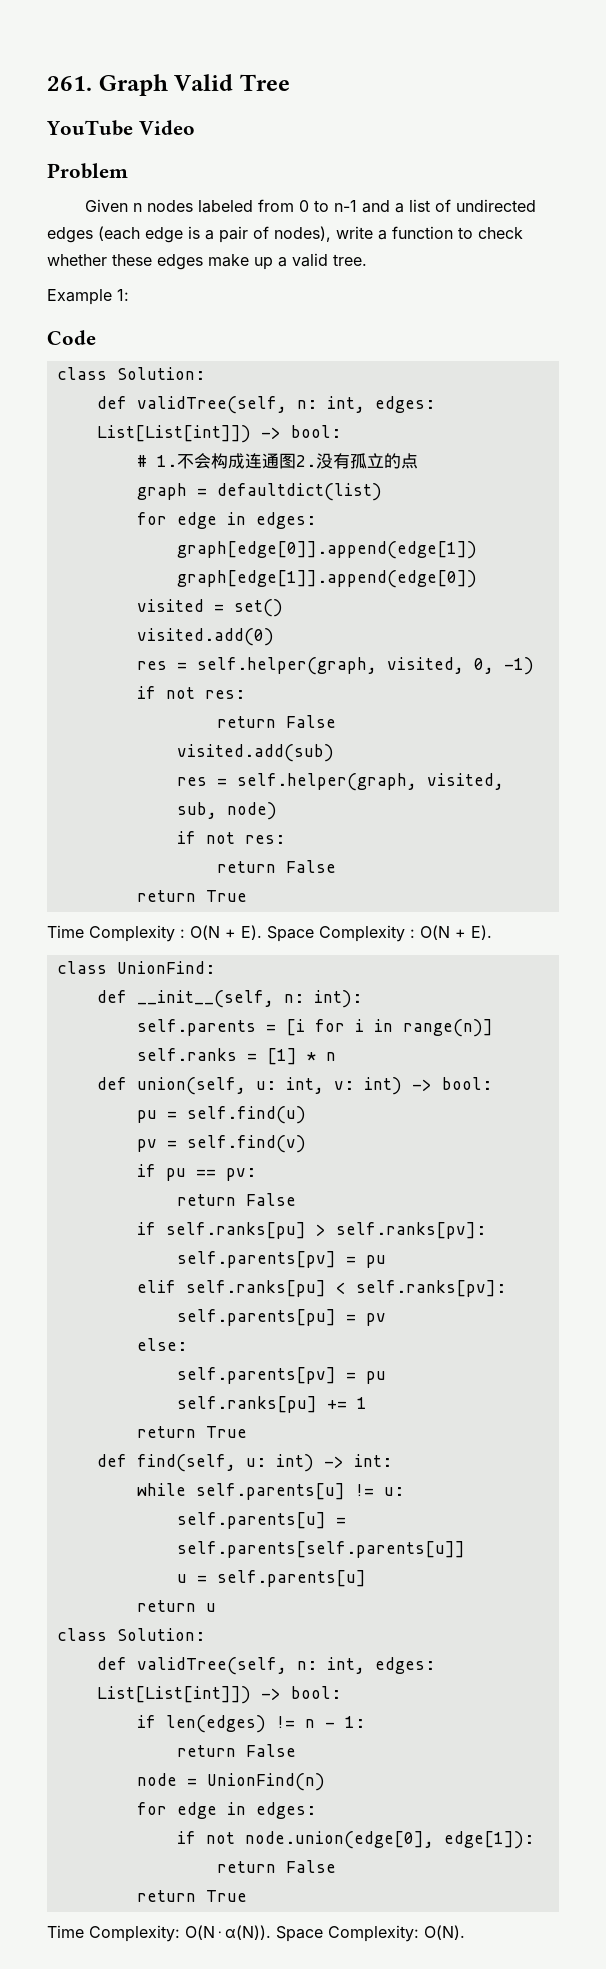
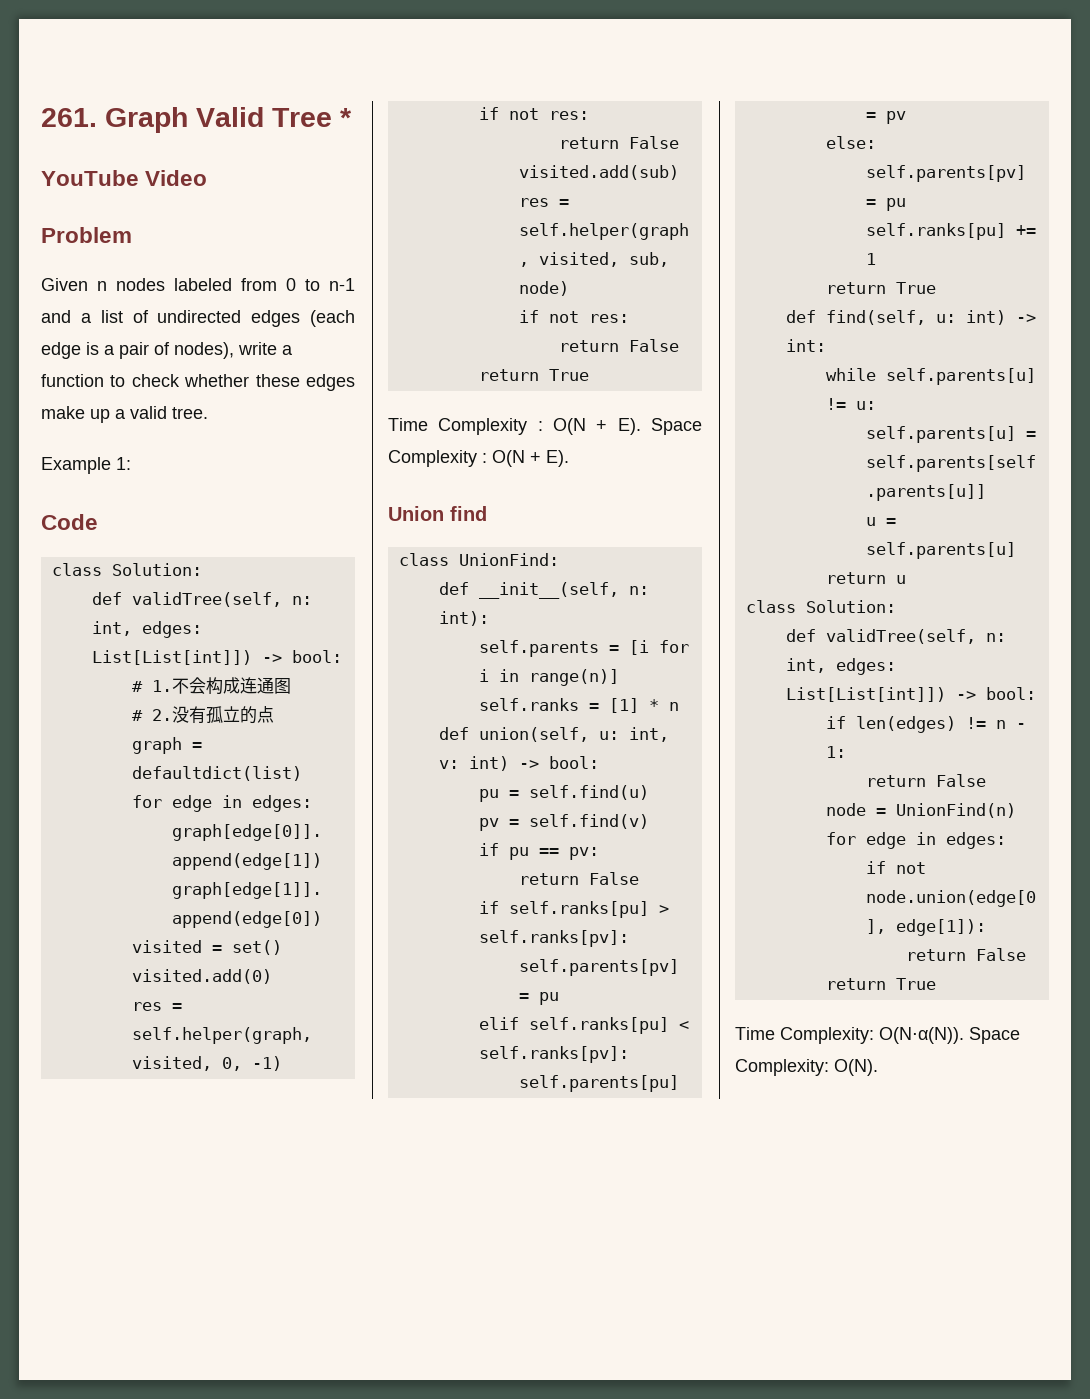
- 261. Graph Valid Tree
+ 261. Graph Valid Tree *
- # 1.不会构成连通图2.没有孤立的点
+ # 1.不会构成连通图
+ # 2.没有孤立的点
+ Union find

